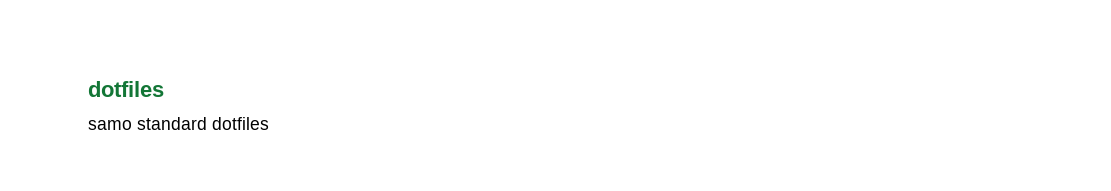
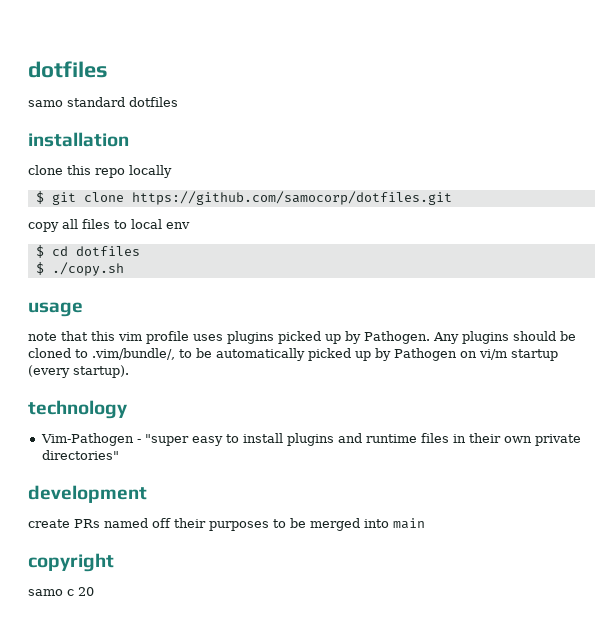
+ installation
+ clone this repo locally
+ $ git clone https://github.com/samocorp/dotfiles.git
+ copy all files to local env
+ $ cd dotfiles
+ $ ./copy.sh
+ usage
+ note that this vim profile uses plugins picked up by Pathogen. Any plugins should be cloned to .vim/bundle/, to be automatically picked up by Pathogen on vi/m startup (every startup).
+ technology
+ Vim-Pathogen - "super easy to install plugins and runtime files in their own private directories"
+ development
+ create PRs named off their purposes to be merged into main
+ copyright
+ samo c 20

